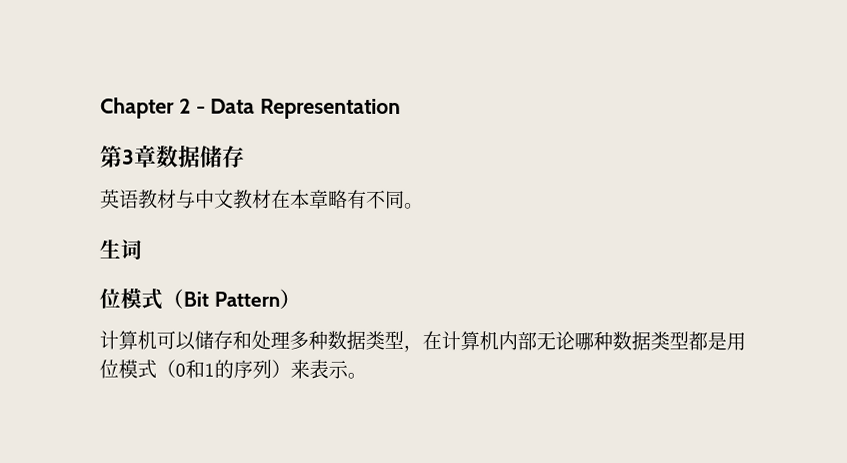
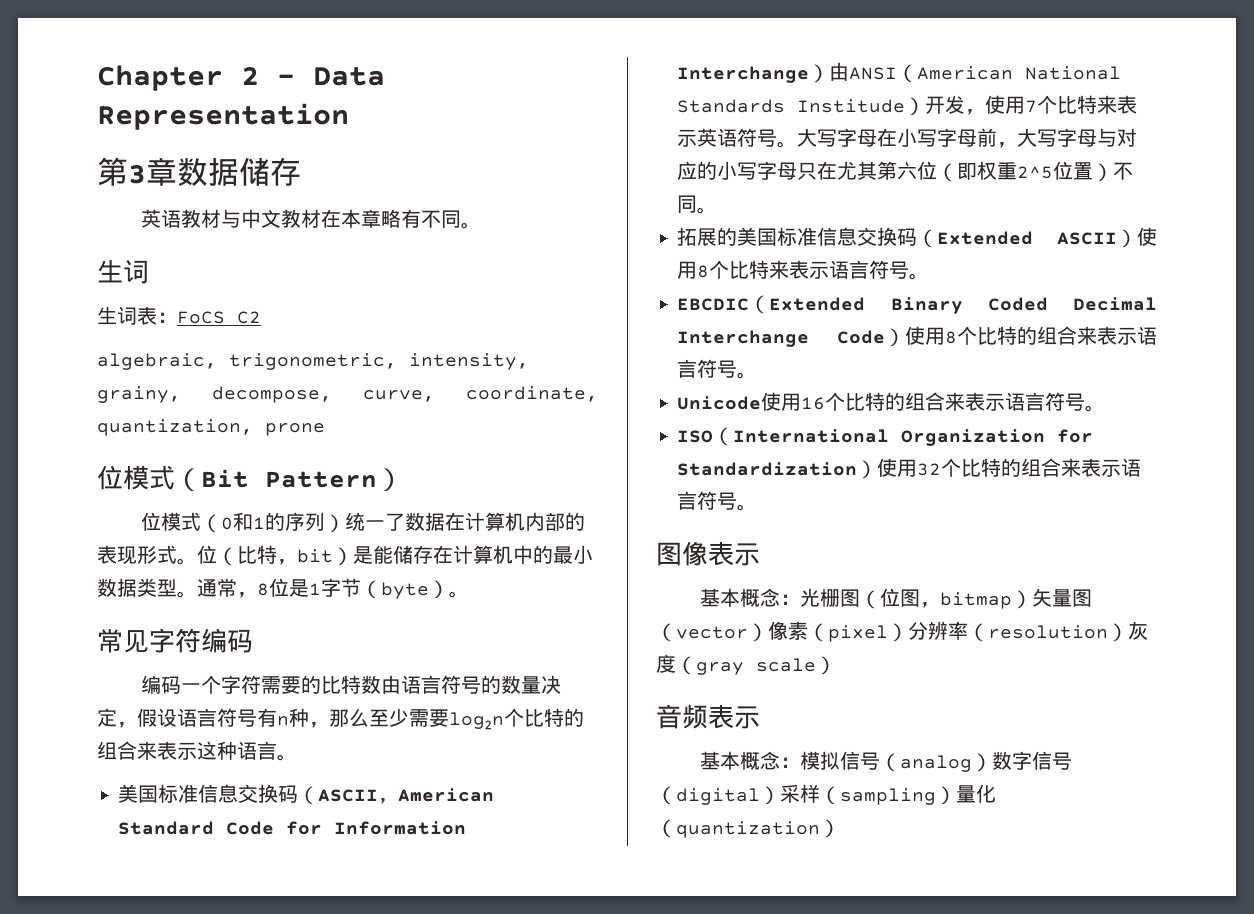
+ 生词表：FoCS C2
+ algebraic, trigonometric, intensity, grainy, decompose, curve, coordinate, quantization, prone
- 计算机可以储存和处理多种数据类型，在计算机内部无论哪种数据类型都是用位模式（0和1的序列）来表示。
+ 位模式（0和1的序列）统一了数据在计算机内部的表现形式。位（比特，bit）是能储存在计算机中的最小数据类型。通常，8位是1字节（byte）。
+ 常见字符编码
+ 编码一个字符需要的比特数由语言符号的数量决定，假设语言符号有n种，那么至少需要log₂n个比特的组合来表示这种语言。
+ 美国标准信息交换码（ASCII，American Standard Code for Information Interchange）由ANSI（American National Standards Institude）开发，使用7个比特来表示英语符号。大写字母在小写字母前，大写字母与对应的小写字母只在尤其第六位（即权重2^5位置）不同。
+ 拓展的美国标准信息交换码（Extended ASCII）使用8个比特来表示语言符号。
+ EBCDIC（Extended Binary Coded Decimal Interchange Code）使用8个比特的组合来表示语言符号。
+ Unicode使用16个比特的组合来表示语言符号。
+ ISO（International Organization for Standardization）使用32个比特的组合来表示语言符号。
+ 图像表示
+ 基本概念：光栅图（位图，bitmap）矢量图（vector）像素（pixel）分辨率（resolution）灰度（gray scale）
+ 音频表示
+ 基本概念：模拟信号（analog）数字信号（digital）采样（sampling）量化（quantization）

